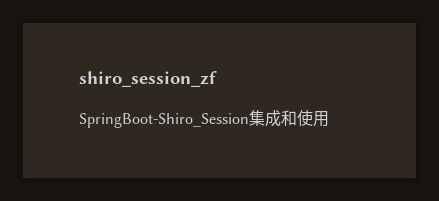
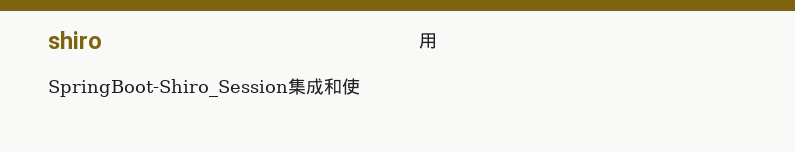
- shiro_session_zf
+ shiro

